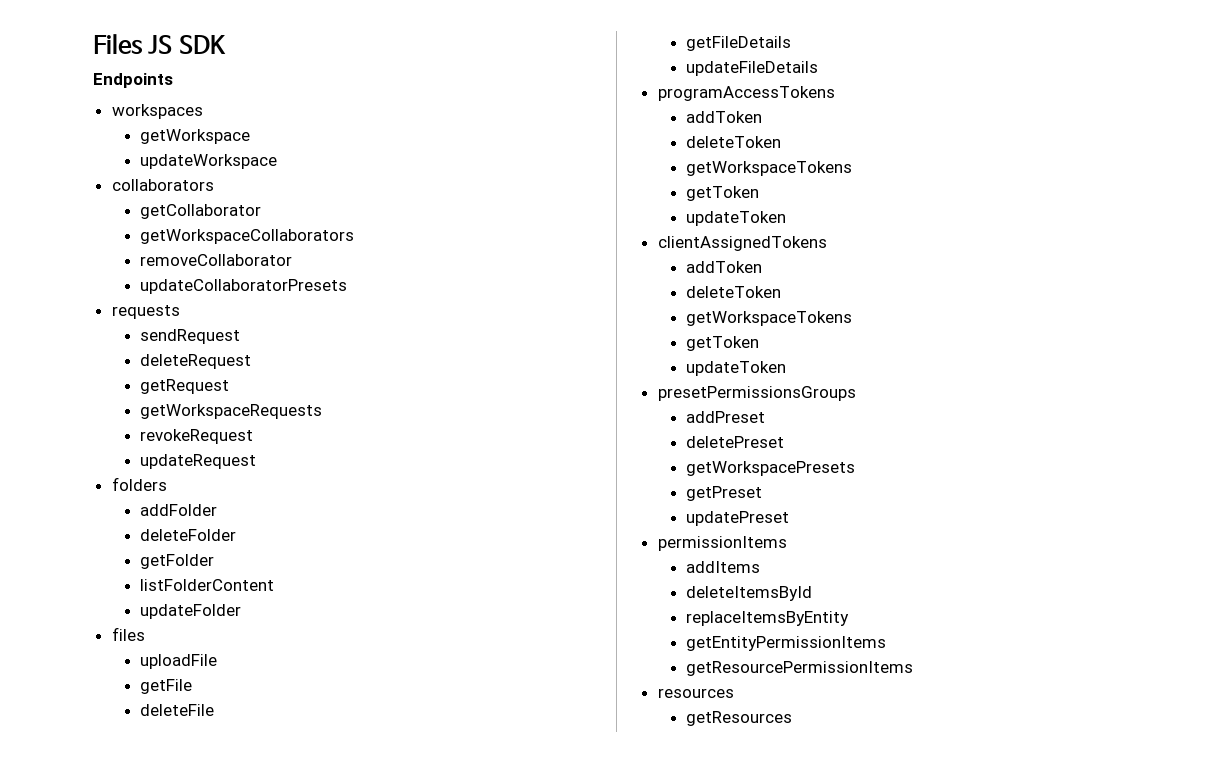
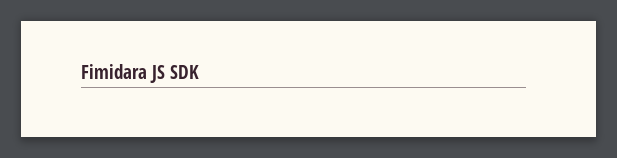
- Files JS SDK
+ Fimidara JS SDK
- Endpoints
- workspaces
- getWorkspace
- updateWorkspace
- collaborators
- getCollaborator
- getWorkspaceCollaborators
- removeCollaborator
- updateCollaboratorPresets
- requests
- sendRequest
- deleteRequest
- getRequest
- getWorkspaceRequests
- revokeRequest
- updateRequest
- folders
- addFolder
- deleteFolder
- getFolder
- listFolderContent
- updateFolder
- files
- uploadFile
- getFile
- deleteFile
- getFileDetails
- updateFileDetails
- programAccessTokens
- addToken
- deleteToken
- getWorkspaceTokens
- getToken
- updateToken
- clientAssignedTokens
- addToken
- deleteToken
- getWorkspaceTokens
- getToken
- updateToken
- presetPermissionsGroups
- addPreset
- deletePreset
- getWorkspacePresets
- getPreset
- updatePreset
- permissionItems
- addItems
- deleteItemsById
- replaceItemsByEntity
- getEntityPermissionItems
- getResourcePermissionItems
- resources
- getResources

